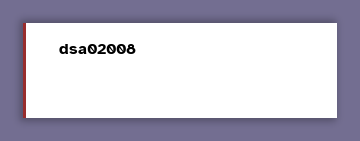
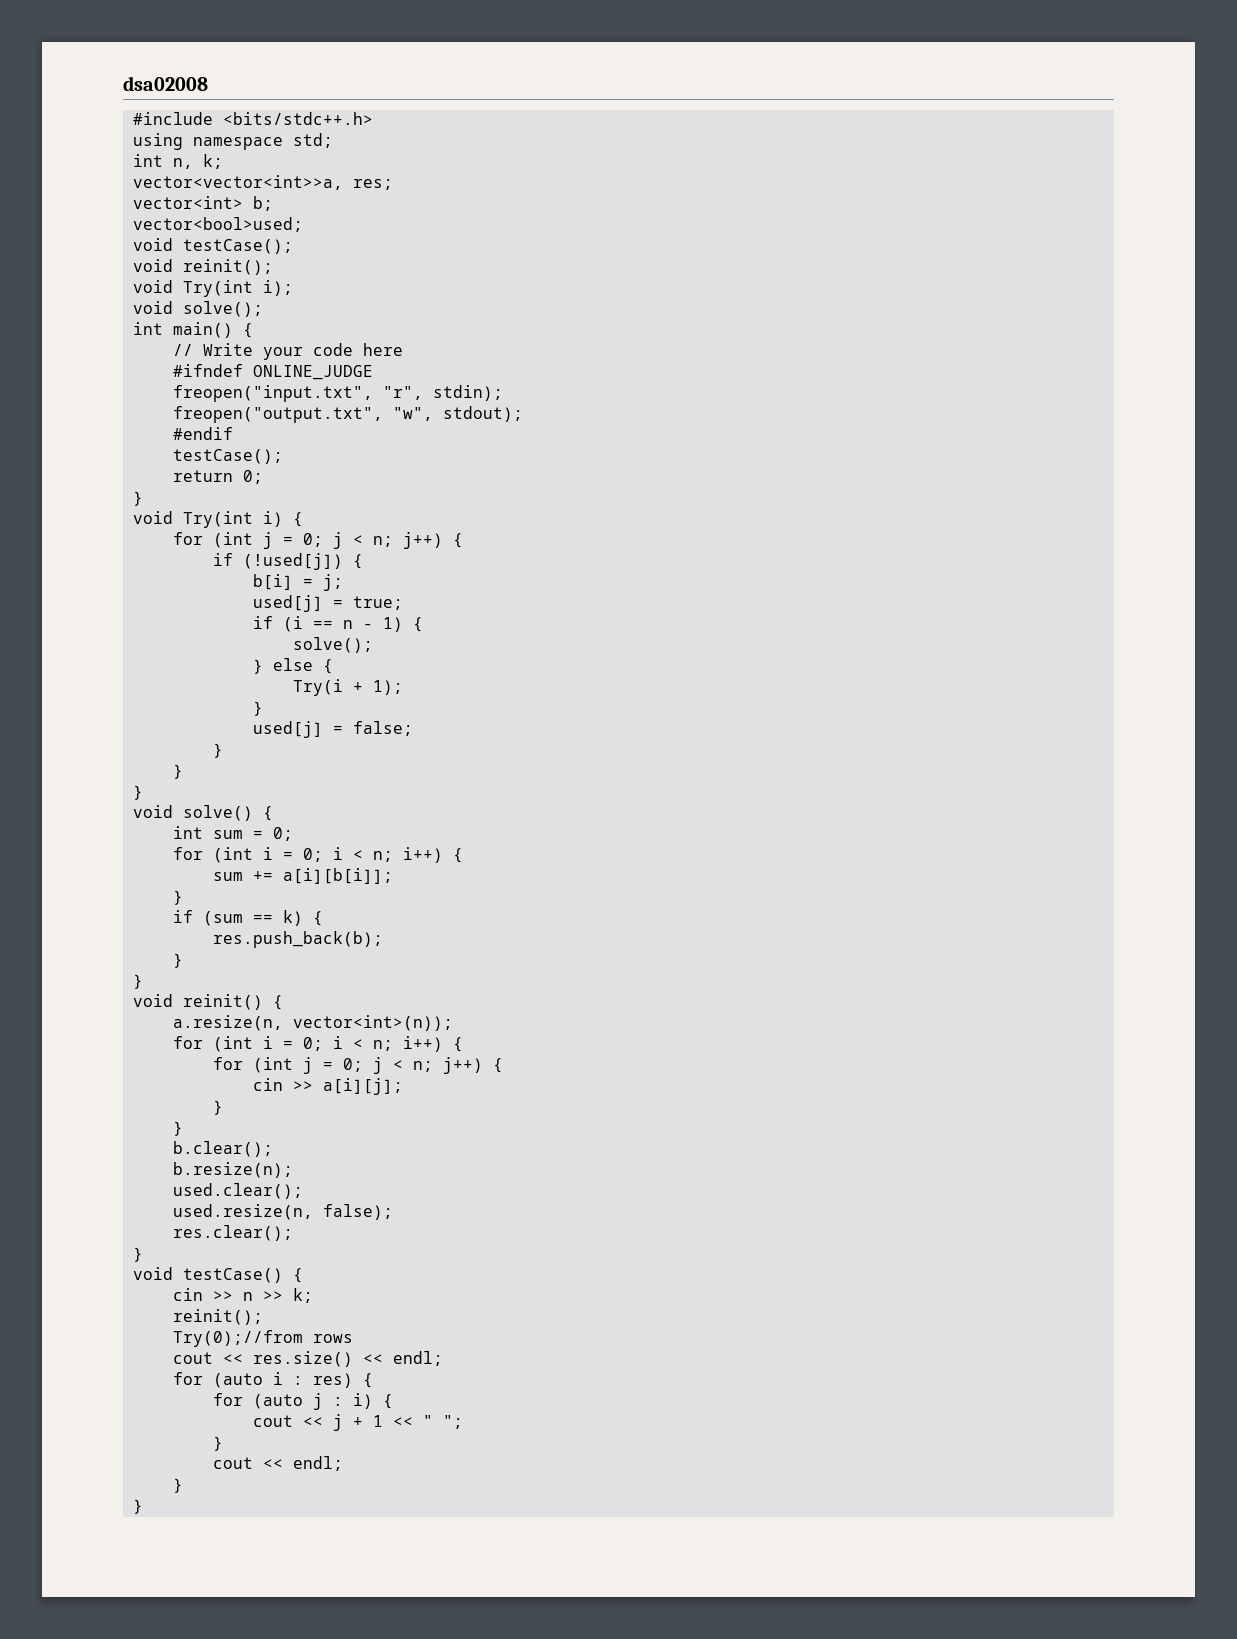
+ #include <bits/stdc++.h>
+ using namespace std;
+ int n, k;
+ vector<vector<int>>a, res;
+ vector<int> b;
+ vector<bool>used;
+ void testCase();
+ void reinit();
+ void Try(int i);
+ void solve();
+ int main() {
+ // Write your code here
+ #ifndef ONLINE_JUDGE
+ freopen("input.txt", "r", stdin);
+ freopen("output.txt", "w", stdout);
+ #endif
+ testCase();
+ return 0;
+ }
+ void Try(int i) {
+ for (int j = 0; j < n; j++) {
+ if (!used[j]) {
+ b[i] = j;
+ used[j] = true;
+ if (i == n - 1) {
+ solve();
+ } else {
+ Try(i + 1);
+ }
+ used[j] = false;
+ }
+ }
+ }
+ void solve() {
+ int sum = 0;
+ for (int i = 0; i < n; i++) {
+ sum += a[i][b[i]];
+ }
+ if (sum == k) {
+ res.push_back(b);
+ }
+ }
+ void reinit() {
+ a.resize(n, vector<int>(n));
+ for (int i = 0; i < n; i++) {
+ for (int j = 0; j < n; j++) {
+ cin >> a[i][j];
+ }
+ }
+ b.clear();
+ b.resize(n);
+ used.clear();
+ used.resize(n, false);
+ res.clear();
+ }
+ void testCase() {
+ cin >> n >> k;
+ reinit();
+ Try(0);//from rows
+ cout << res.size() << endl;
+ for (auto i : res) {
+ for (auto j : i) {
+ cout << j + 1 << " ";
+ }
+ cout << endl;
+ }
+ }

